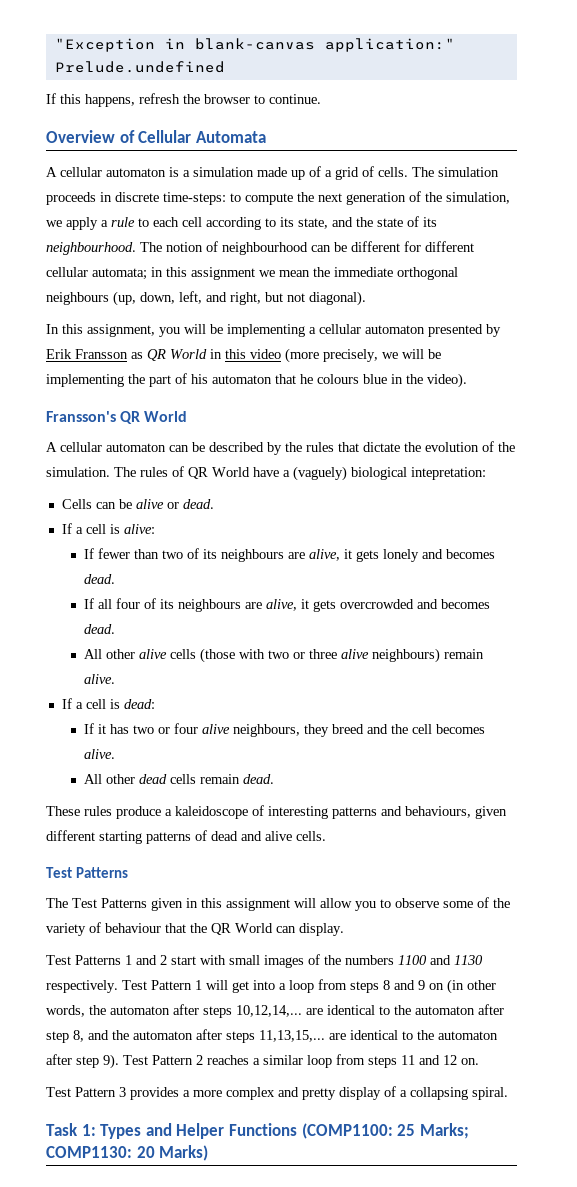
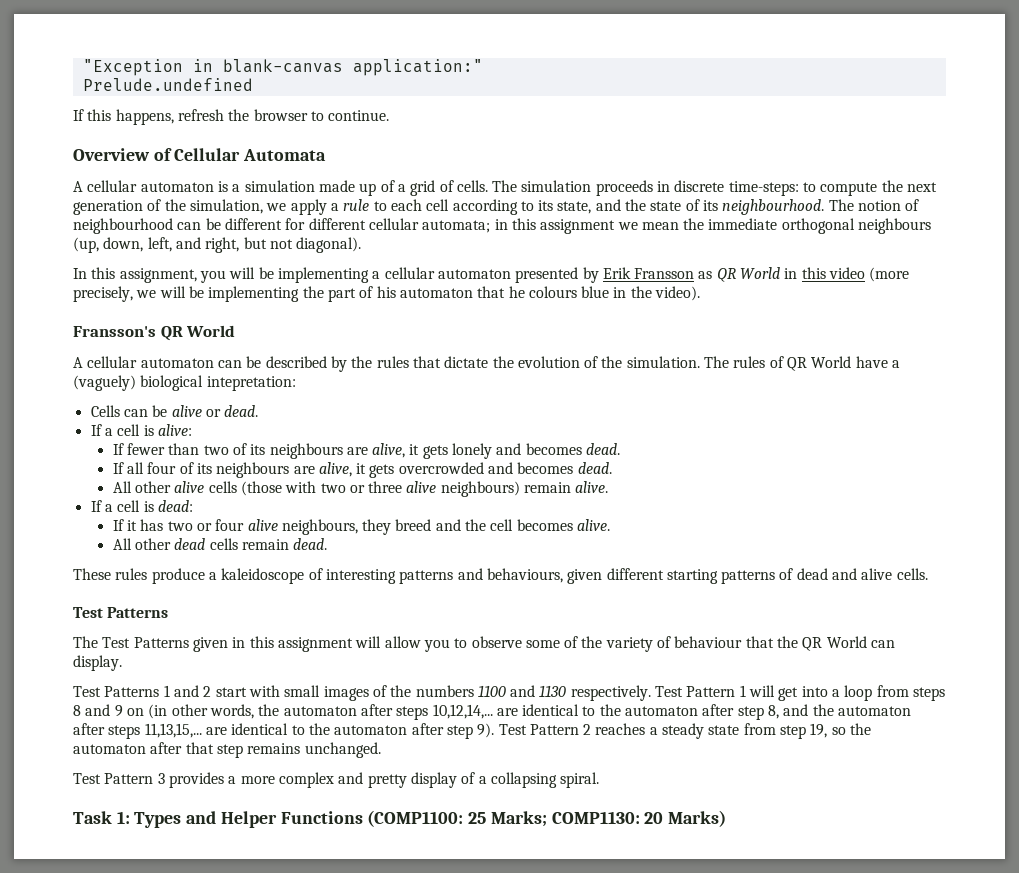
- Test Pattern 2 reaches a similar loop from steps 11 and 12 on.
+ Test Pattern 2 reaches a steady state from step 19, so the automaton after that step remains unchanged.

